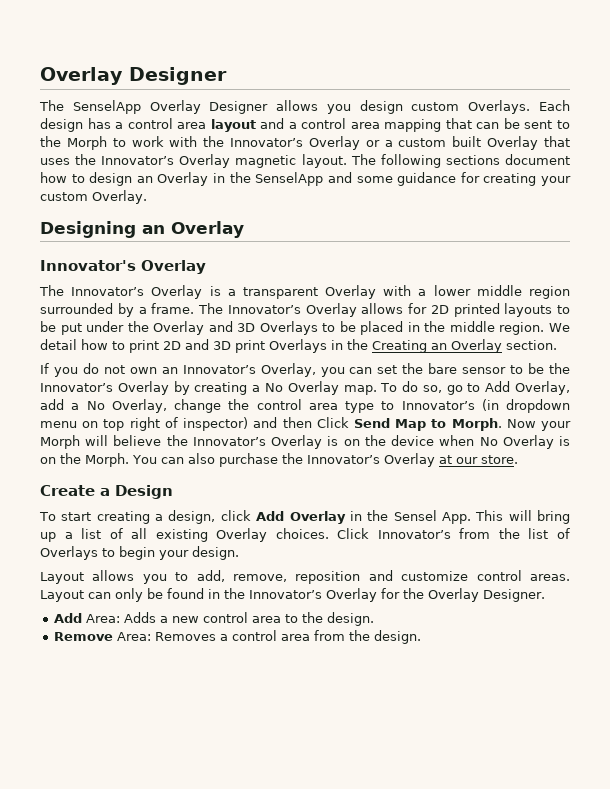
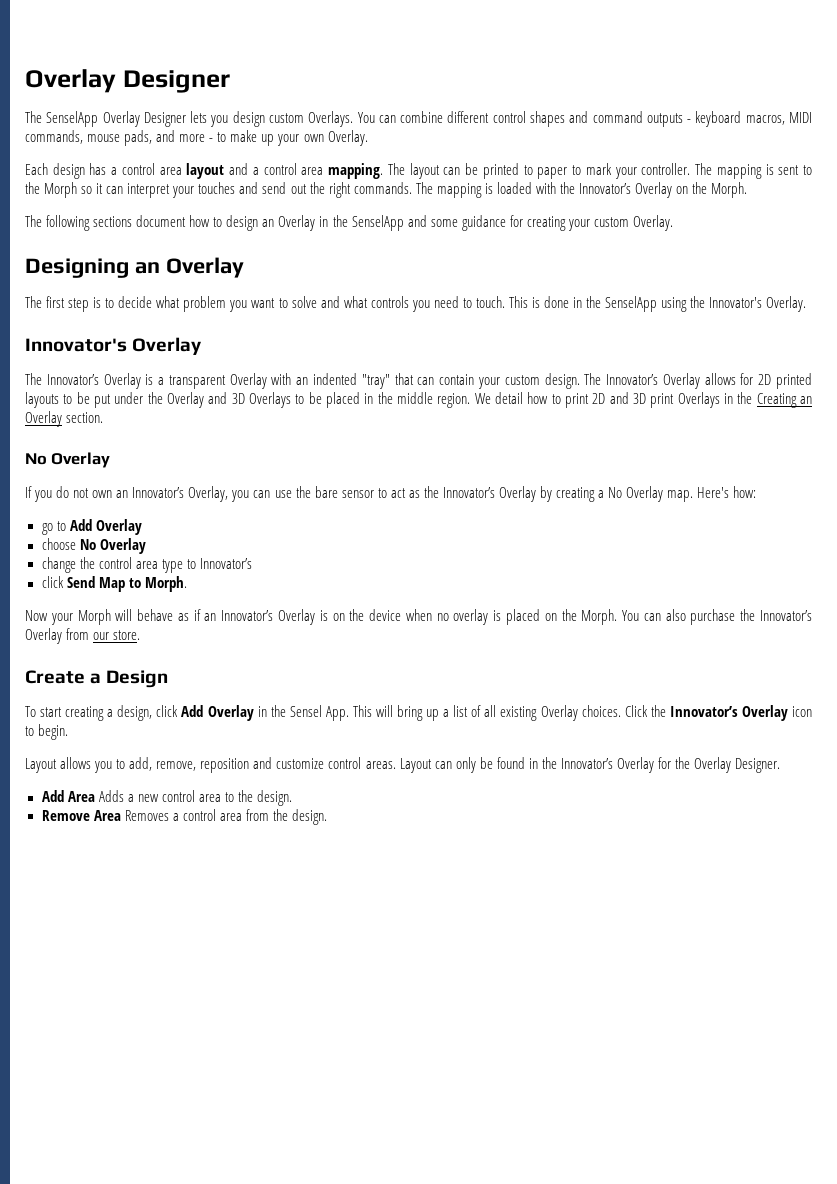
- The SenselApp Overlay Designer allows you design custom Overlays. Each design has a control area layout and a control area mapping that can be sent to the Morph to work with the Innovator’s Overlay or a custom built Overlay that uses the Innovator’s Overlay magnetic layout. The following sections document how to design an Overlay in the SenselApp and some guidance for creating your custom Overlay.
+ The SenselApp Overlay Designer lets you design custom Overlays. You can combine different control shapes and command outputs - keyboard macros, MIDI commands, mouse pads, and more - to make up your own Overlay.
+ Each design has a control area layout and a control area mapping. The layout can be printed to paper to mark your controller. The mapping is sent to the Morph so it can interpret your touches and send out the right commands. The mapping is loaded with the Innovator’s Overlay on the Morph.
+ The following sections document how to design an Overlay in the SenselApp and some guidance for creating your custom Overlay.
+ The first step is to decide what problem you want to solve and what controls you need to touch. This is done in the SenselApp using the Innovator's Overlay.
- The Innovator’s Overlay is a transparent Overlay with a lower middle region surrounded by a frame.
+ The Innovator’s Overlay is a transparent Overlay with an indented "tray" that can contain your custom design.
  We detail how to print 2D and 3D print Overlays in the Creating an Overlay section.
+ No Overlay
- If you do not own an Innovator’s Overlay, you can set the bare sensor to be the Innovator’s Overlay by creating a No Overlay map.
+ If you do not own an Innovator’s Overlay, you can use the bare sensor to act as the Innovator’s Overlay by creating a No Overlay map.
- To do so, go to Add Overlay, add a No Overlay, change the control area type to Innovator’s (in dropdown menu on top right of inspector) and then Click Send Map to Morph. Now your Morph will believe the Innovator’s Overlay is on the device when No Overlay is on the Morph.
+ Here's how:
+ go to Add Overlay
+ choose No Overlay
+ change the control area type to Innovator’s
+ click Send Map to Morph.
+ Now your Morph will behave as if an Innovator’s Overlay is on the device when no overlay is placed on the Morph.
- You can also purchase the Innovator’s Overlay at our store.
+ You can also purchase the Innovator’s Overlay from our store.
- Click Innovator’s from the list of Overlays to begin your design.
+ Click the Innovator’s Overlay icon to begin.
- Add Area: Adds a new control area to the design.
+ Add Area Adds a new control area to the design.
- Remove Area: Removes a control area from the design.
+ Remove Area Removes a control area from the design.

